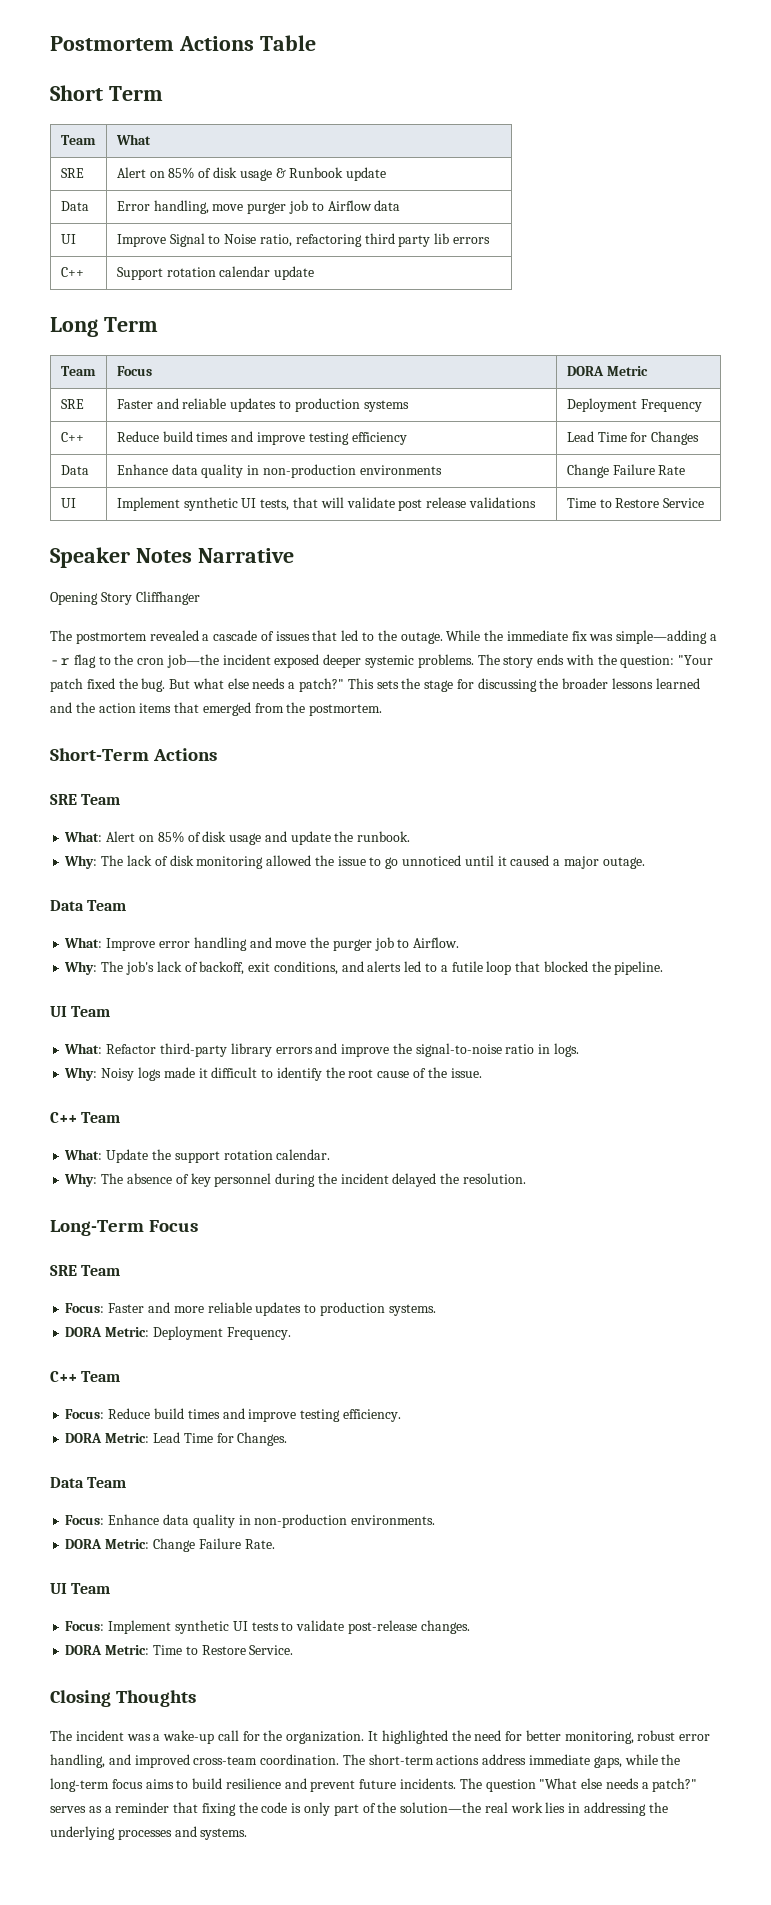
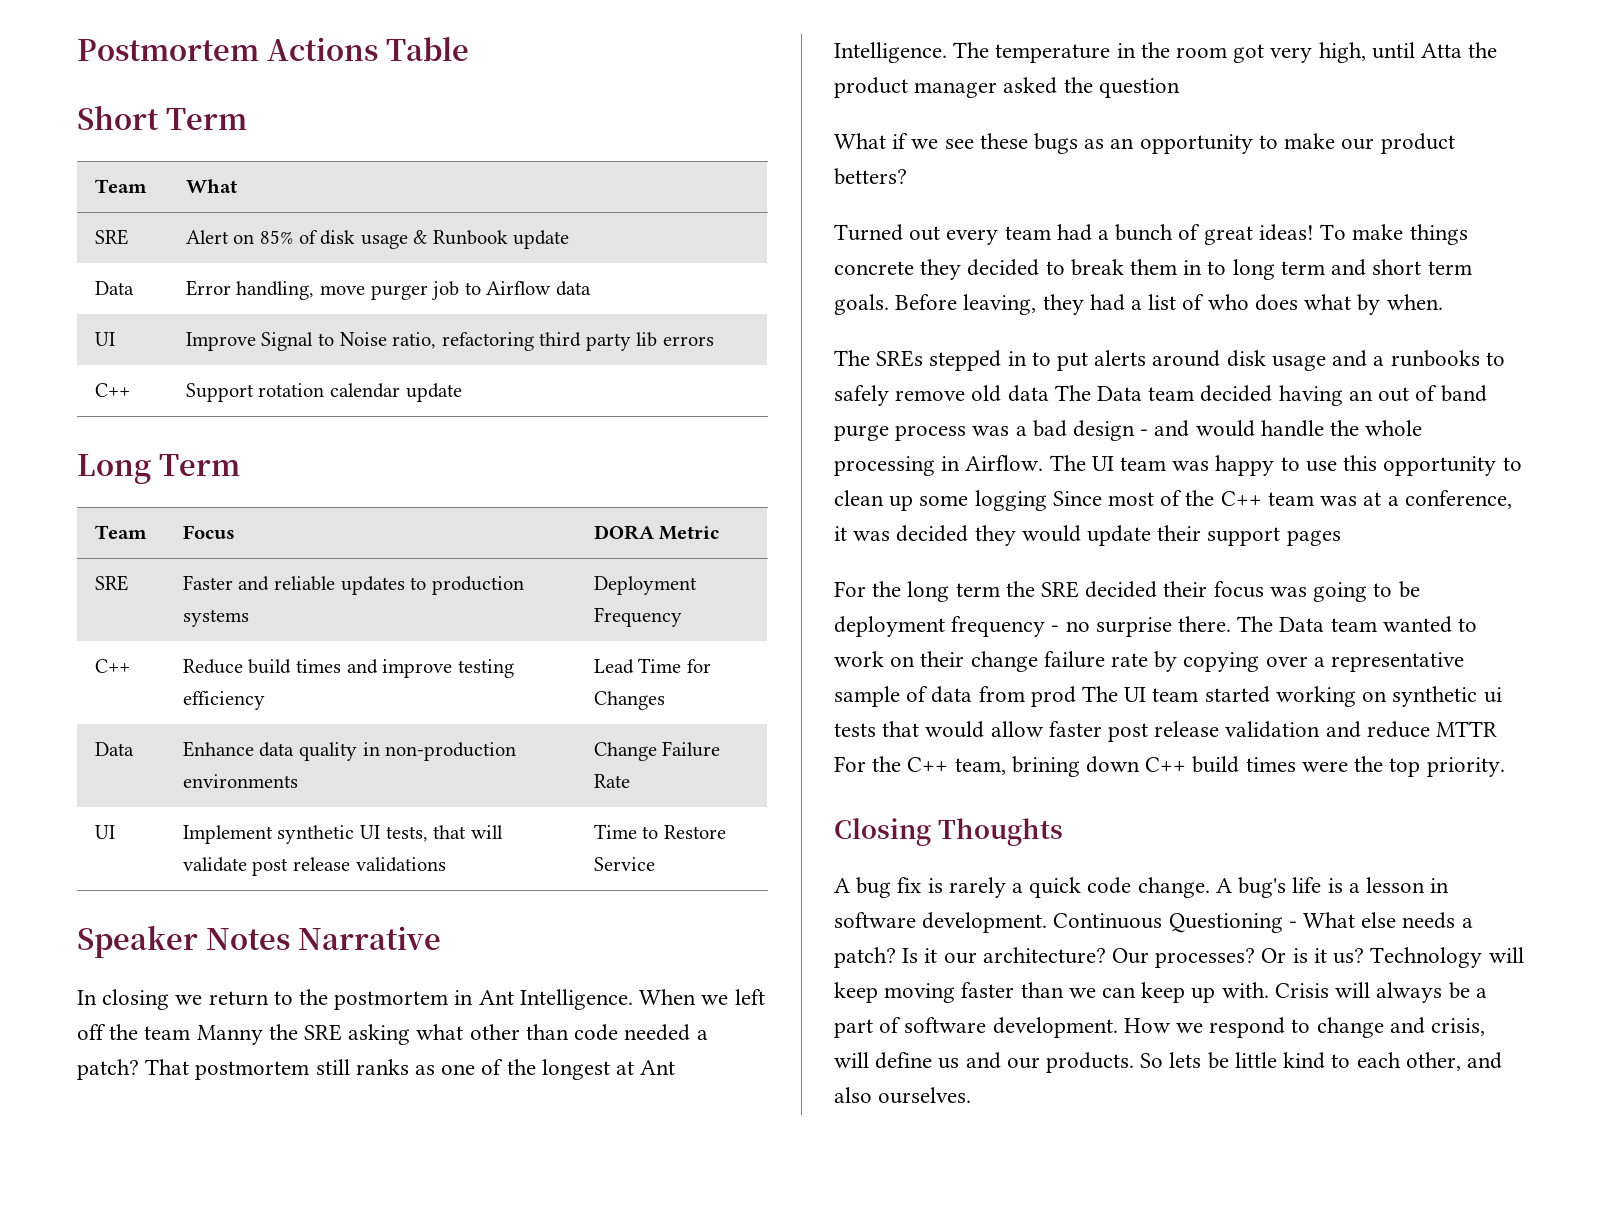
- Opening Story Cliffhanger
- The postmortem revealed a cascade of issues that led to the outage. While the immediate fix was simple—adding a -r flag to the cron job—the incident exposed deeper systemic problems. The story ends with the question: "Your patch fixed the bug. But what else needs a patch?" This sets the stage for discussing the broader lessons learned and the action items that emerged from the postmortem.
- Short-Term Actions
- SRE Team
- What: Alert on 85% of disk usage and update the runbook.
- Why: The lack of disk monitoring allowed the issue to go unnoticed until it caused a major outage.
- Data Team
- What: Improve error handling and move the purger job to Airflow.
- Why: The job's lack of backoff, exit conditions, and alerts led to a futile loop that blocked the pipeline.
- UI Team
- What: Refactor third-party library errors and improve the signal-to-noise ratio in logs.
- Why: Noisy logs made it difficult to identify the root cause of the issue.
- C++ Team
- What: Update the support rotation calendar.
- Why: The absence of key personnel during the incident delayed the resolution.
- Long-Term Focus
- SRE Team
- Focus: Faster and more reliable updates to production systems.
- DORA Metric: Deployment Frequency.
- C++ Team
- Focus: Reduce build times and improve testing efficiency.
- DORA Metric: Lead Time for Changes.
- Data Team
- Focus: Enhance data quality in non-production environments.
- DORA Metric: Change Failure Rate.
- UI Team
- Focus: Implement synthetic UI tests to validate post-release changes.
- DORA Metric: Time to Restore Service.
+ In closing we return to the postmortem in Ant Intelligence. When we left off the team Manny the SRE asking what other than code needed a patch? That postmortem still ranks as one of the longest at Ant Intelligence. The temperature in the room got very high, until Atta the product manager asked the question
+ What if we see these bugs as an opportunity to make our product betters?
+ Turned out every team had a bunch of great ideas! To make things concrete they decided to break them in to long term and short term goals. Before leaving, they had a list of who does what by when.
+ The SREs stepped in to put alerts around disk usage and a runbooks to safely remove old data The Data team decided having an out of band purge process was a bad design - and would handle the whole processing in Airflow. The UI team was happy to use this opportunity to clean up some logging Since most of the C++ team was at a conference, it was decided they would update their support pages
+ For the long term the SRE decided their focus was going to be deployment frequency - no surprise there. The Data team wanted to work on their change failure rate by copying over a representative sample of data from prod The UI team started working on synthetic ui tests that would allow faster post release validation and reduce MTTR For the C++ team, brining down C++ build times were the top priority.
  Closing Thoughts
- The incident was a wake-up call for the organization. It highlighted the need for better monitoring, robust error handling, and improved cross-team coordination. The short-term actions address immediate gaps, while the long-term focus aims to build resilience and prevent future incidents. The question "What else needs a patch?" serves as a reminder that fixing the code is only part of the solution—the real work lies in addressing the underlying processes and systems.
+ A bug fix is rarely a quick code change. A bug's life is a lesson in software development. Continuous Questioning - What else needs a patch? Is it our architecture? Our processes? Or is it us? Technology will keep moving faster than we can keep up with. Crisis will always be a part of software development. How we respond to change and crisis, will define us and our products. So lets be little kind to each other, and also ourselves.

